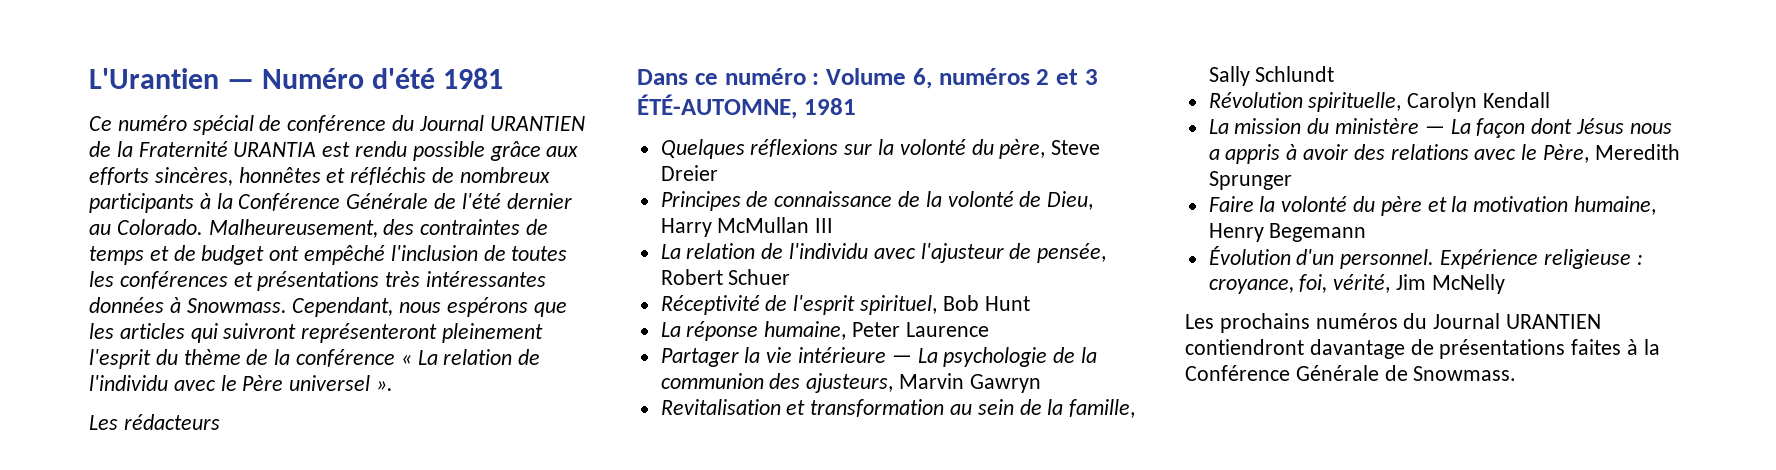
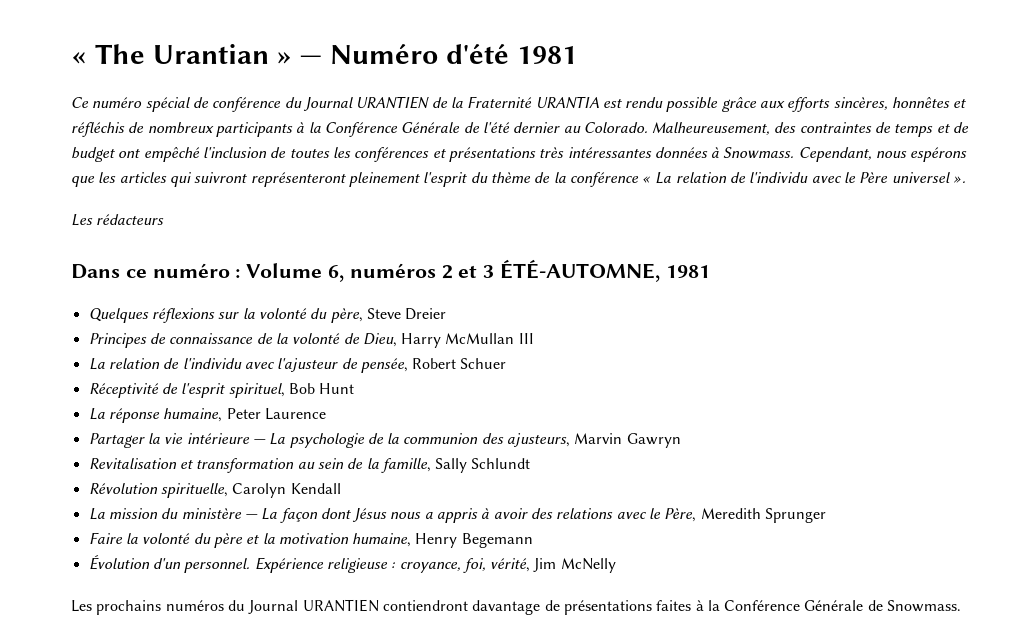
- L'Urantien — Numéro d'été 1981
+ « The Urantian » — Numéro d'été 1981

